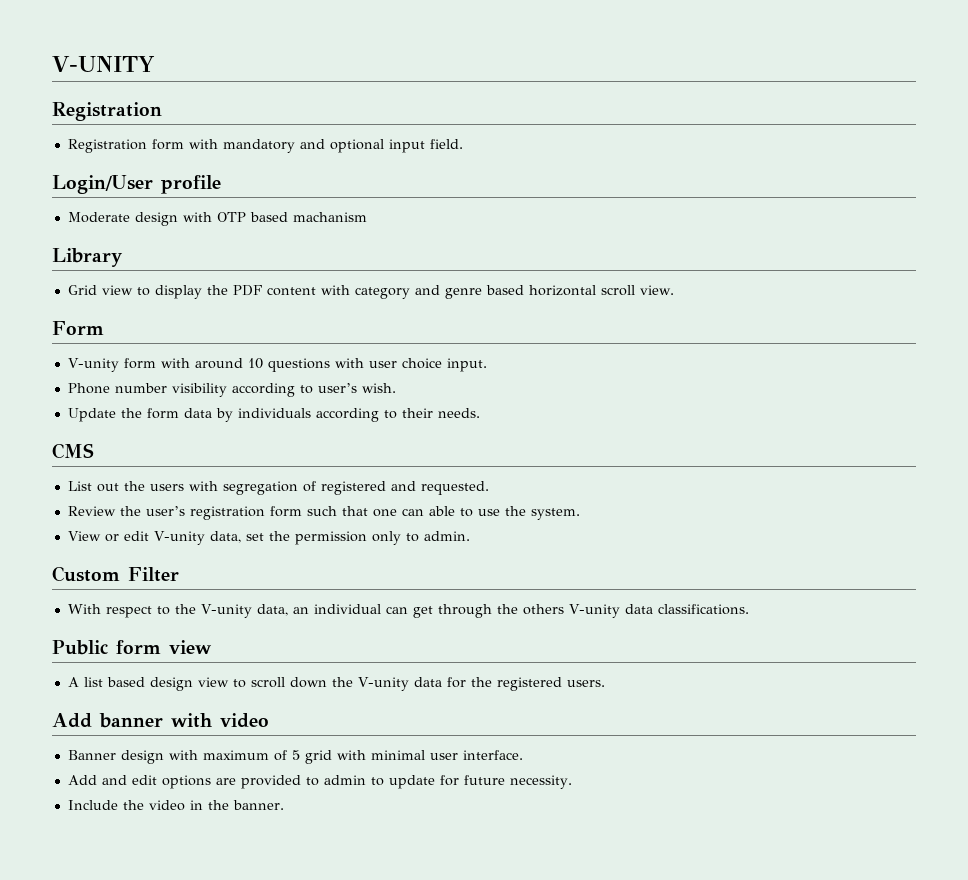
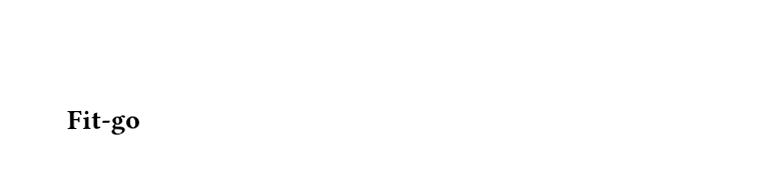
- V-UNITY
- Registration
- Registration form with mandatory and optional input field.
- Login/User profile
- Moderate design with OTP based machanism
- Library
- Grid view to display the PDF content with category and genre based horizontal scroll view.
- Form
- V-unity form with around 10 questions with user choice input.
- Phone number visibility according to user’s wish.
- Update the form data by individuals according to their needs.
- CMS
- List out the users with segregation of registered and requested.
- Review the user’s registration form such that one can able to use the system.
- View or edit V-unity data, set the permission only to admin.
- Custom Filter
- With respect to the V-unity data, an individual can get through the others V-unity data classifications.
- Public form view
- A list based design view to scroll down the V-unity data for the registered users.
- Add banner with video
- Banner design with maximum of 5 grid with minimal user interface.
- Add and edit options are provided to admin to update for future necessity.
- Include the video in the banner.
+ Fit-go

